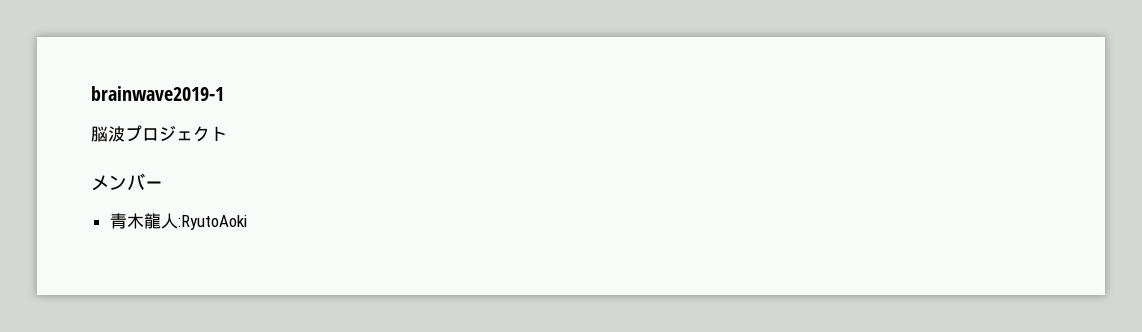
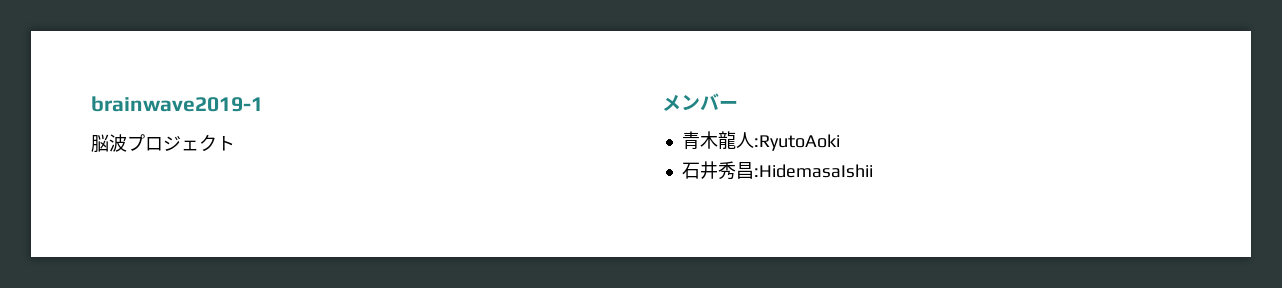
+ 石井秀昌:HidemasaIshii

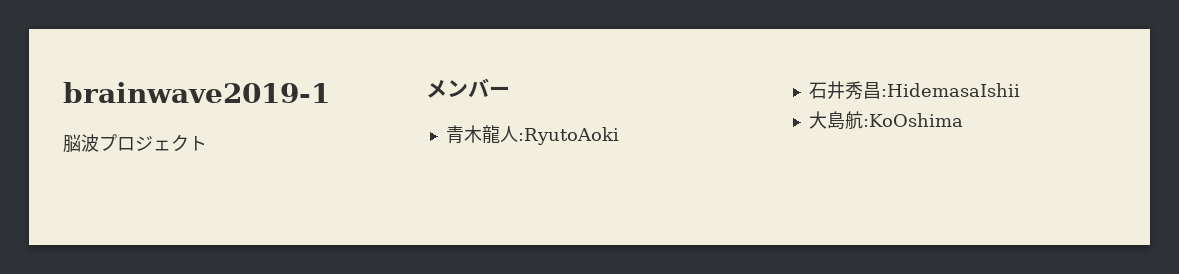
+ 大島航:KoOshima

